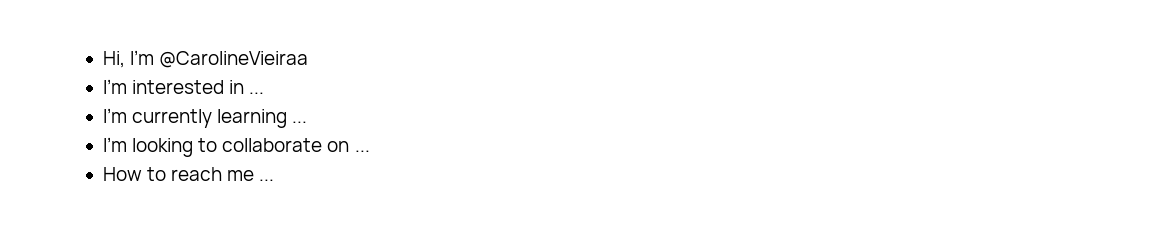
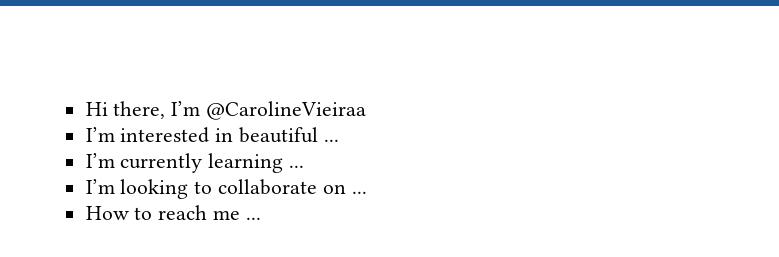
- Hi, I’m @CarolineVieiraa
+ Hi there, I’m @CarolineVieiraa
- I’m interested in ...
+ I’m interested in beautiful ...

